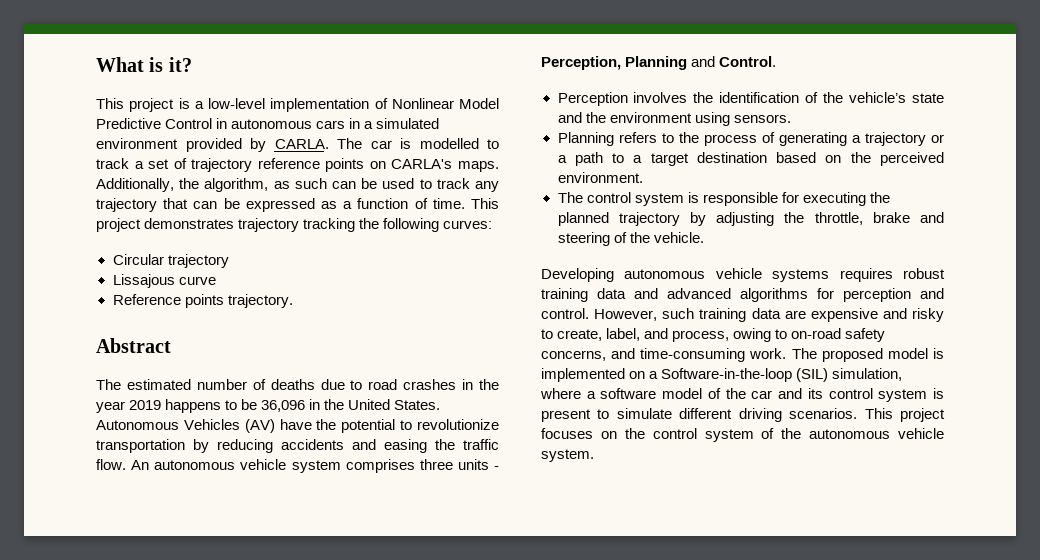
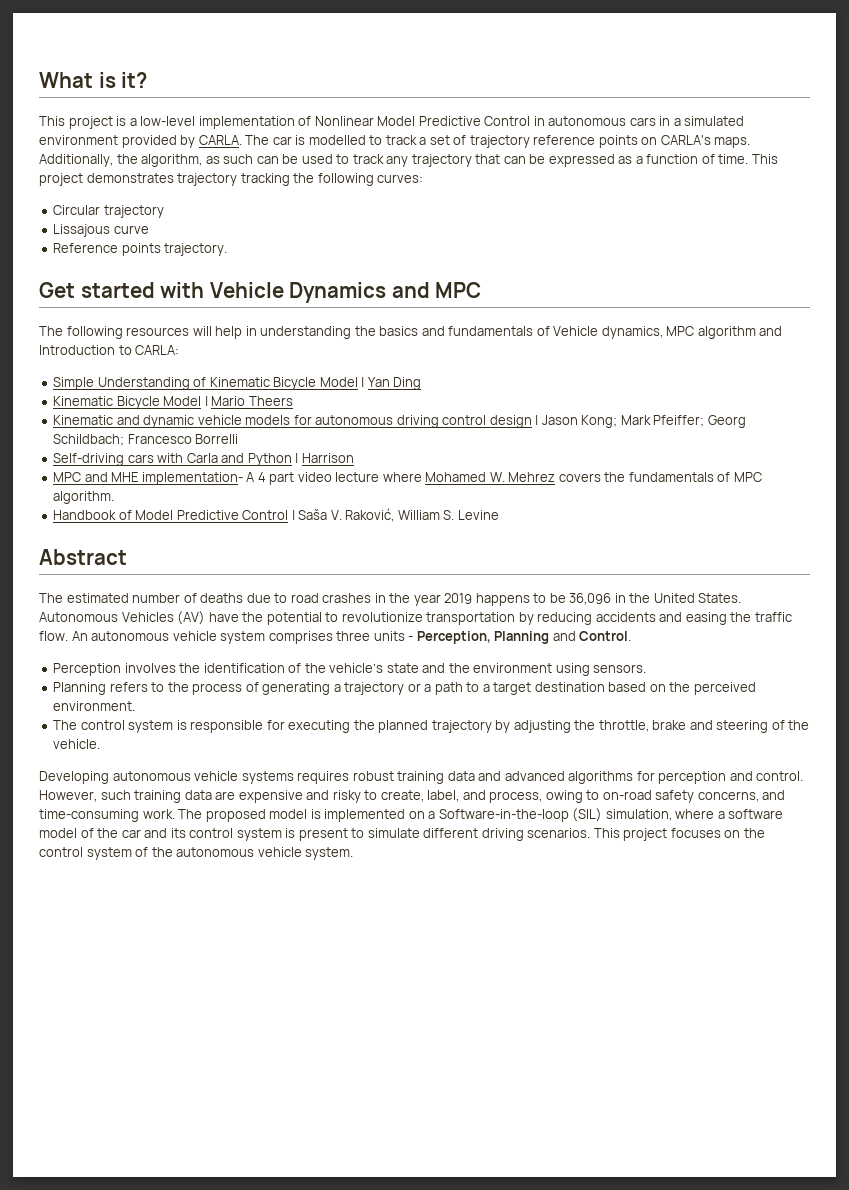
+ Get started with Vehicle Dynamics and MPC
+ The following resources will help in understanding the basics and fundamentals of Vehicle dynamics, MPC algorithm and Introduction to CARLA:
+ Simple Understanding of Kinematic Bicycle Model | Yan Ding
+ Kinematic Bicycle Model | Mario Theers
+ Kinematic and dynamic vehicle models for autonomous driving control design | Jason Kong; Mark Pfeiffer; Georg Schildbach; Francesco Borrelli
+ Self-driving cars with Carla and Python | Harrison
+ MPC and MHE implementation- A 4 part video lecture where Mohamed W. Mehrez covers the fundamentals of MPC algorithm.
+ Handbook of Model Predictive Control | Saša V. Raković, William S. Levine

